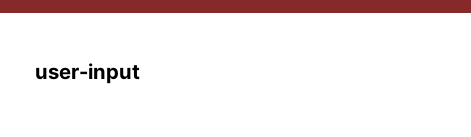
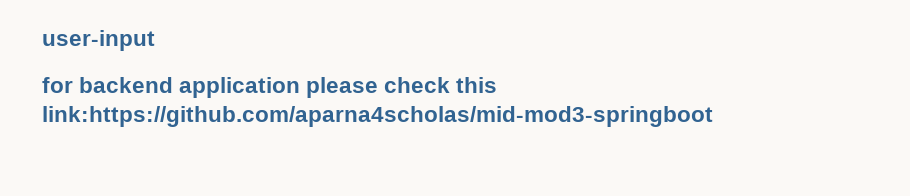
+ for backend application please check this link:https://github.com/aparna4scholas/mid-mod3-springboot

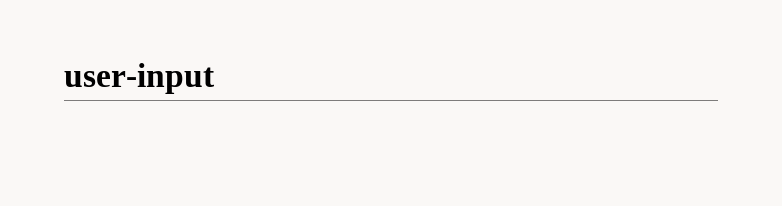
- for backend application please check this link:https://github.com/aparna4scholas/mid-mod3-springboot

